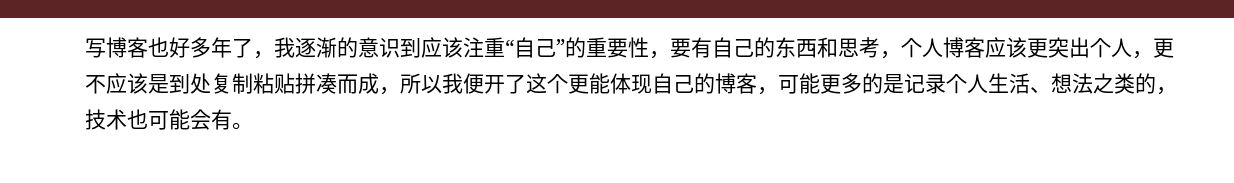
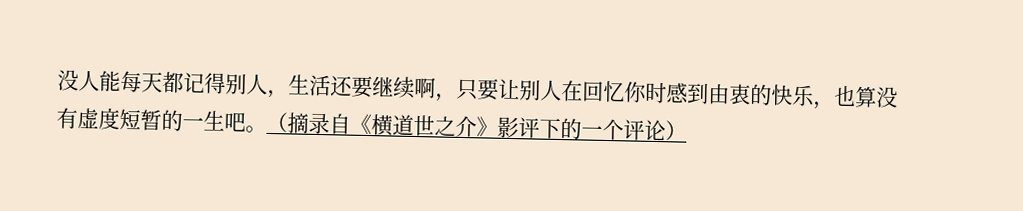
- 写博客也好多年了，我逐渐的意识到应该注重“自己”的重要性，要有自己的东西和思考，个人博客应该更突出个人，更不应该是到处复制粘贴拼凑而成，所以我便开了这个更能体现自己的博客，可能更多的是记录个人生活、想法之类的，技术也可能会有。
+ 没人能每天都记得别人，生活还要继续啊，只要让别人在回忆你时感到由衷的快乐，也算没有虚度短暂的一生吧。（摘录自《横道世之介》影评下的一个评论）

